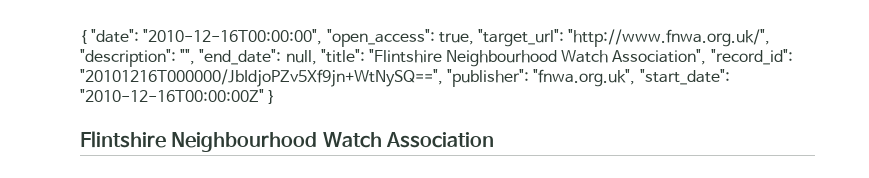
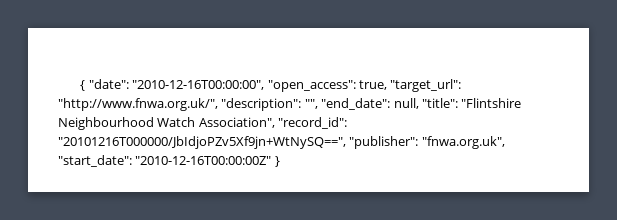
- Flintshire Neighbourhood Watch Association

